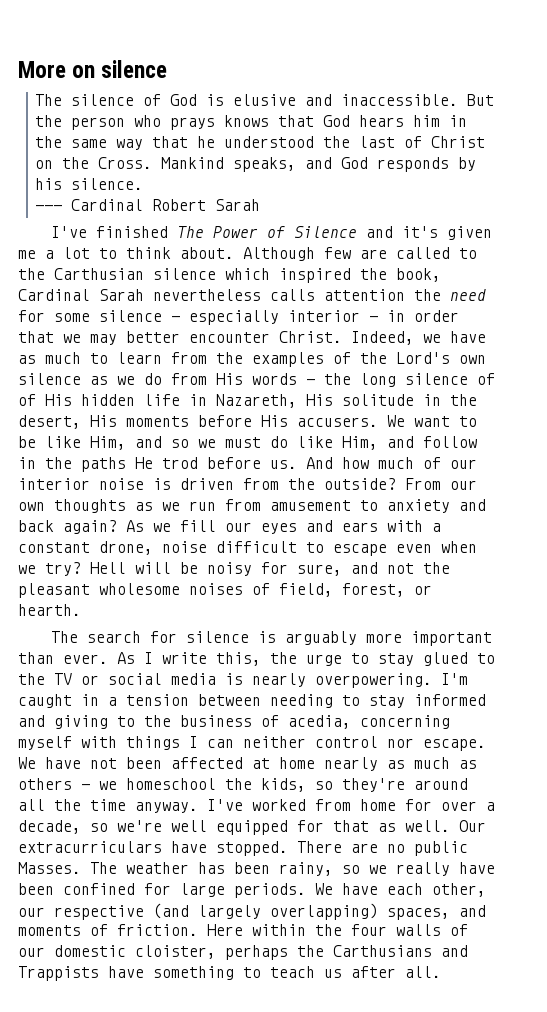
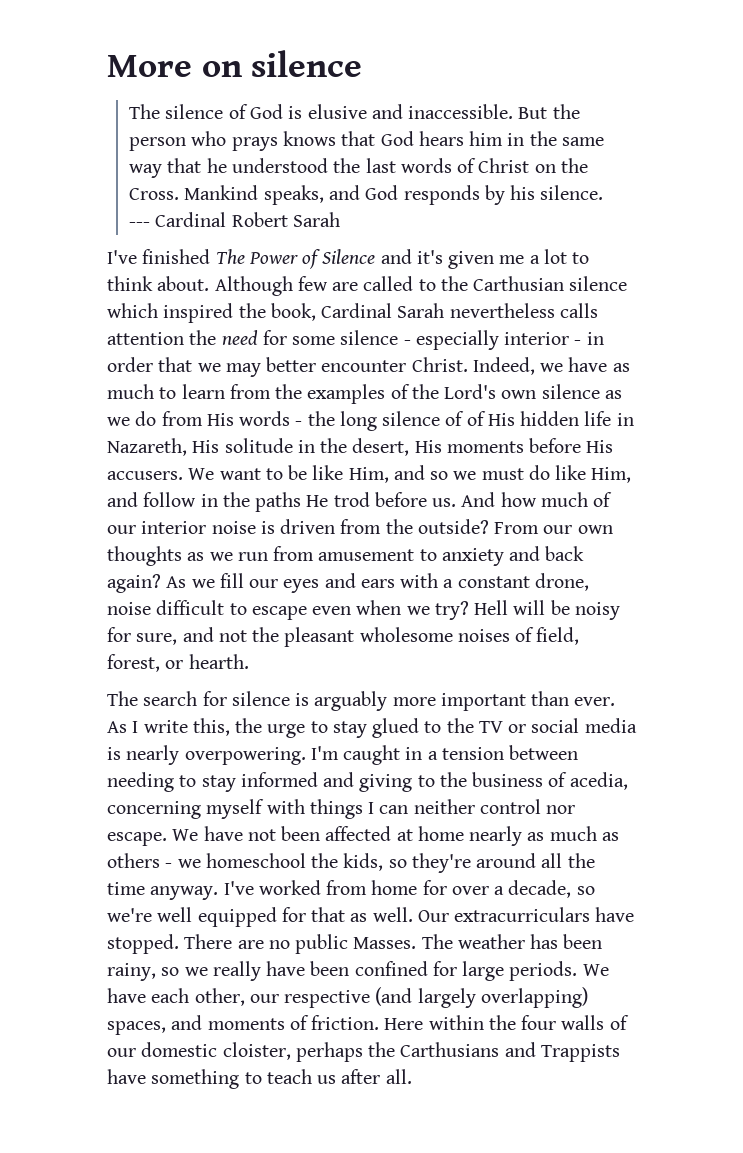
- But the person who prays knows that God hears him in the same way that he understood the last of Christ on the Cross.
+ But the person who prays knows that God hears him in the same way that he understood the last words of Christ on the Cross.

